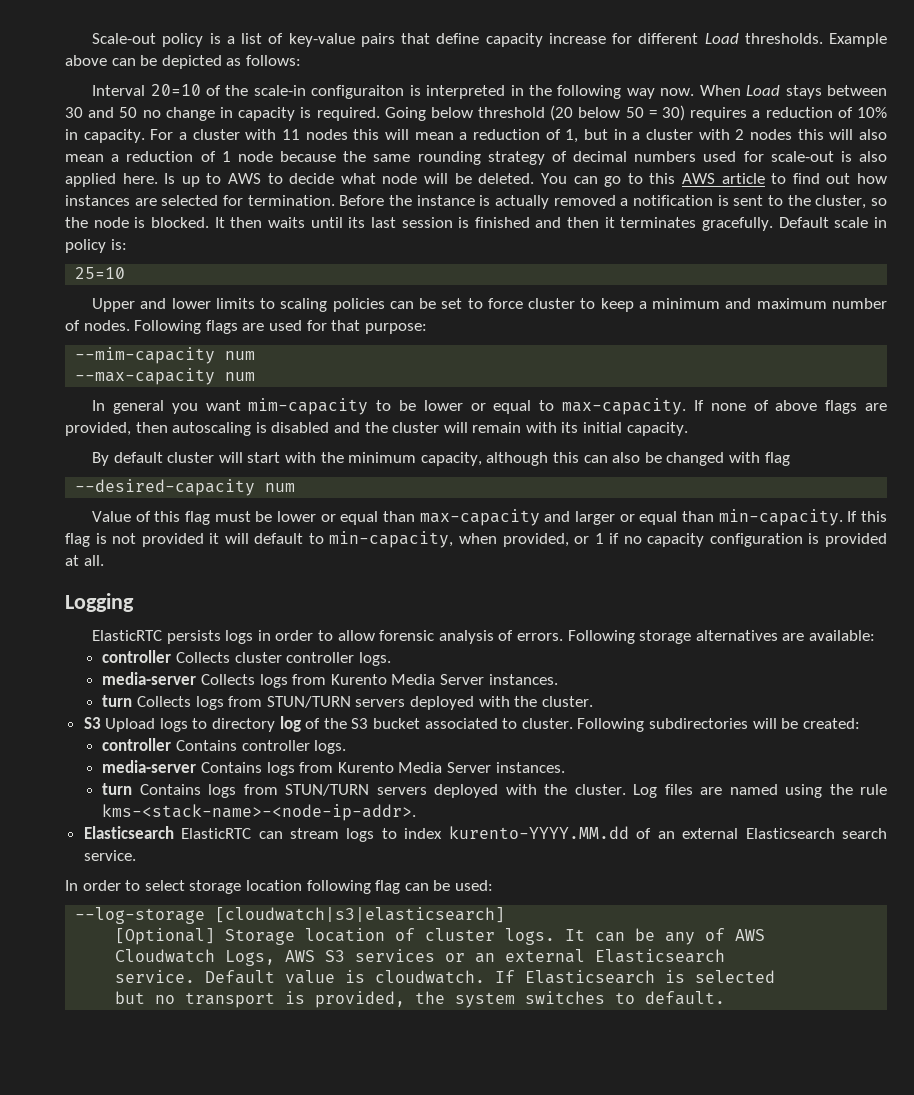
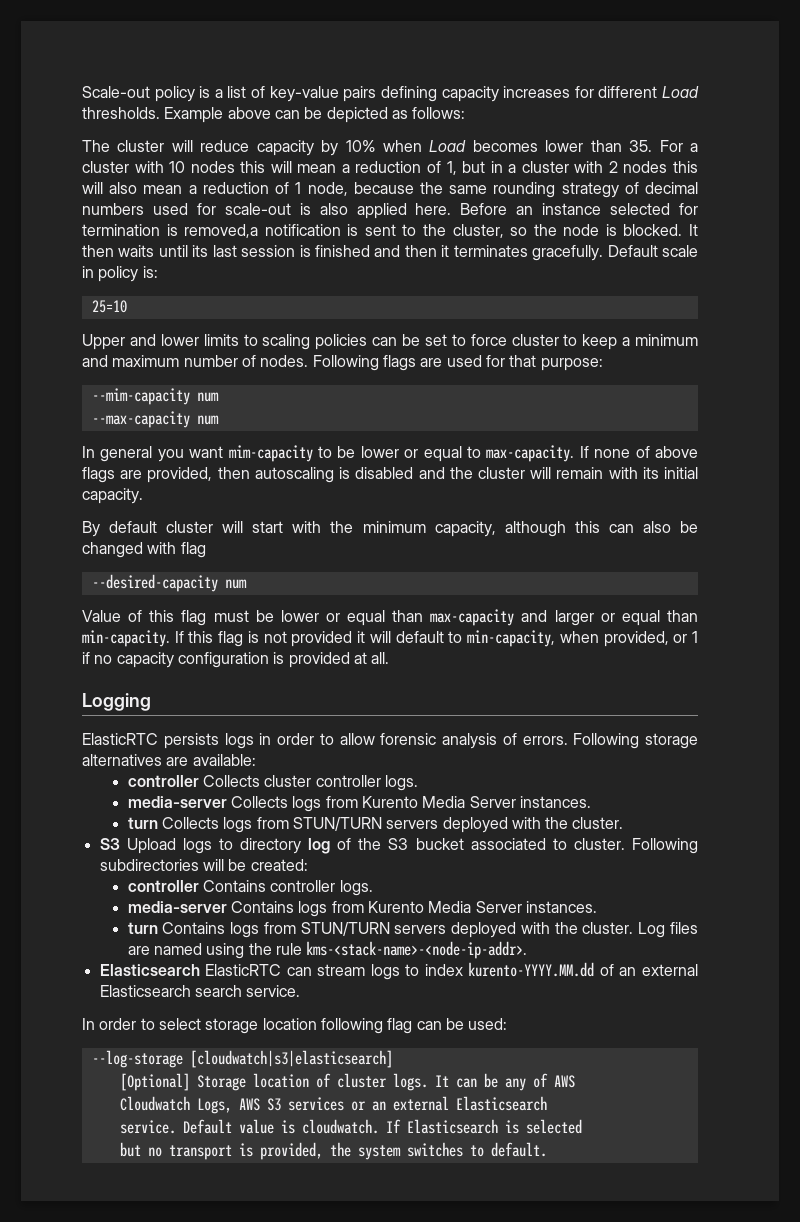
- Scale-out policy is a list of key-value pairs that define capacity increase for different Load thresholds.
+ Scale-out policy is a list of key-value pairs defining capacity increases for different Load thresholds.
- Interval 20=10 of the scale-in configuraiton is interpreted in the following way now. When Load stays between 30 and 50 no change in capacity is required. Going below threshold (20 below 50 = 30) requires a reduction of 10% in capacity. For a cluster with 11 nodes this will mean a reduction of 1, but in a cluster with 2 nodes this will also mean a reduction of 1 node because the same rounding strategy of decimal numbers used for scale-out is also applied here.
+ The cluster will reduce capacity by 10% when Load becomes lower than 35. For a cluster with 10 nodes this will mean a reduction of 1, but in a cluster with 2 nodes this will also mean a reduction of 1 node, because the same rounding strategy of decimal numbers used for scale-out is also applied here.
- Is up to AWS to decide what node will be deleted. You can go to this AWS article to find out how instances are selected for termination. Before the instance is actually removed a notification is sent to the cluster, so the node is blocked.
+ Before an instance selected for termination is removed,a notification is sent to the cluster, so the node is blocked.

